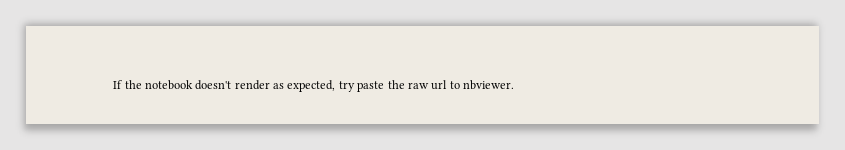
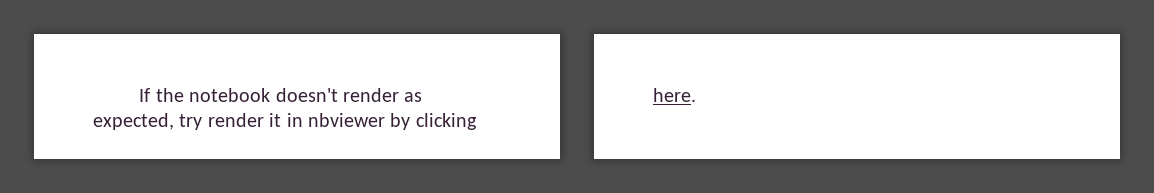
- If the notebook doesn't render as expected, try paste the raw url to nbviewer.
+ If the notebook doesn't render as expected, try render it in nbviewer by clicking here.

